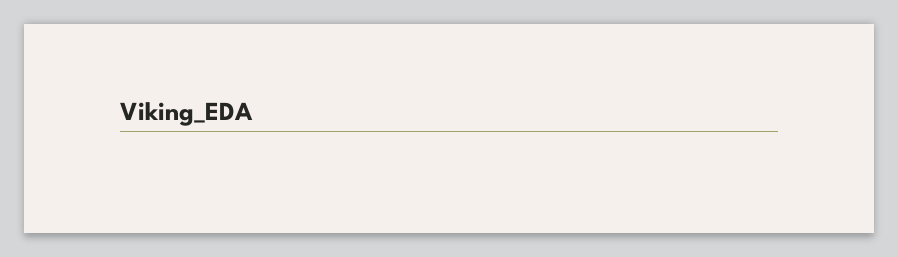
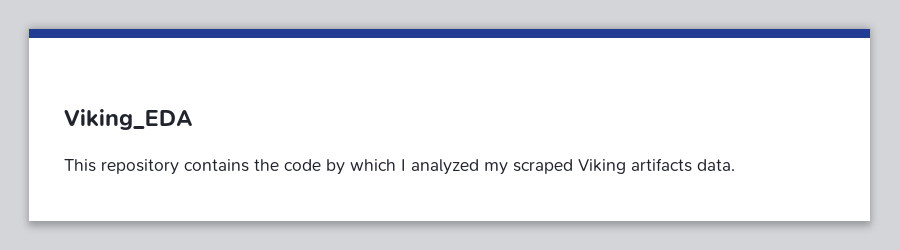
+ This repository contains the code by which I analyzed my scraped Viking artifacts data.

